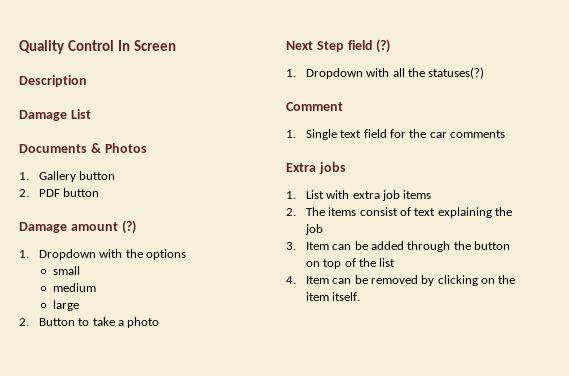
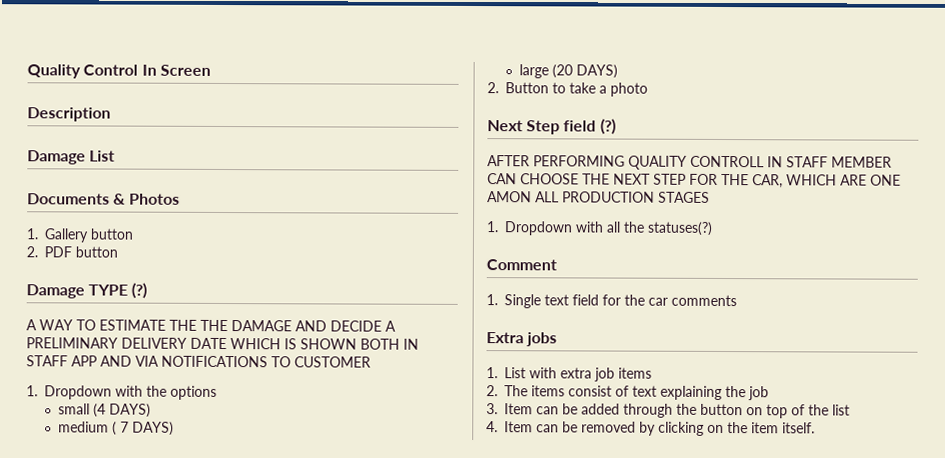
- Damage amount (?)
+ Damage TYPE (?)
+ A WAY TO ESTIMATE THE THE DAMAGE AND DECIDE A PRELIMINARY DELIVERY DATE WHICH IS SHOWN BOTH IN STAFF APP AND VIA NOTIFICATIONS TO CUSTOMER
- small
+ small (4 DAYS)
- medium
+ medium ( 7 DAYS)
- large
+ large (20 DAYS)
+ AFTER PERFORMING QUALITY CONTROLL IN STAFF MEMBER CAN CHOOSE THE NEXT STEP FOR THE CAR, WHICH ARE ONE AMON ALL PRODUCTION STAGES

